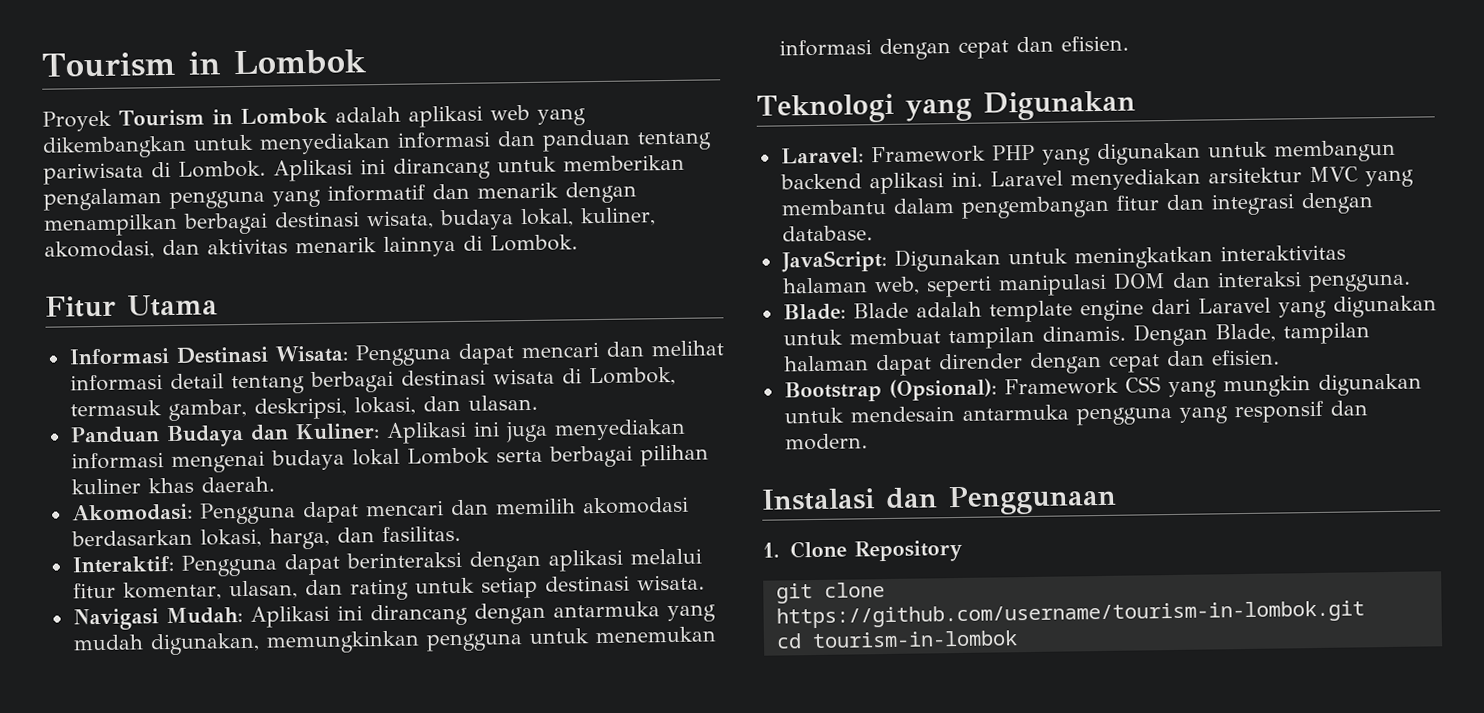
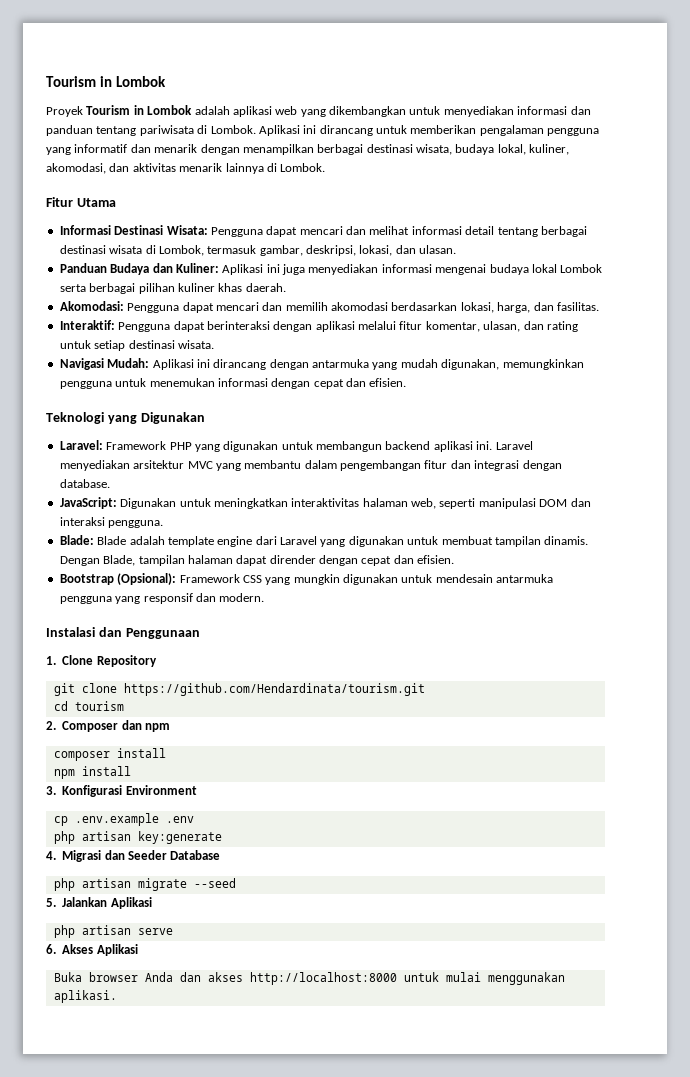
- git clone https://github.com/username/tourism-in-lombok.git
+ git clone https://github.com/Hendardinata/tourism.git
- cd tourism-in-lombok
+ cd tourism
+ 2. Composer dan npm
+ composer install
+ npm install
+ 3. Konfigurasi Environment
+ cp .env.example .env
+ php artisan key:generate
+ 4. Migrasi dan Seeder Database
+ php artisan migrate --seed
+ 5. Jalankan Aplikasi
+ php artisan serve
+ 6. Akses Aplikasi
+ Buka browser Anda dan akses http://localhost:8000 untuk mulai menggunakan aplikasi.

